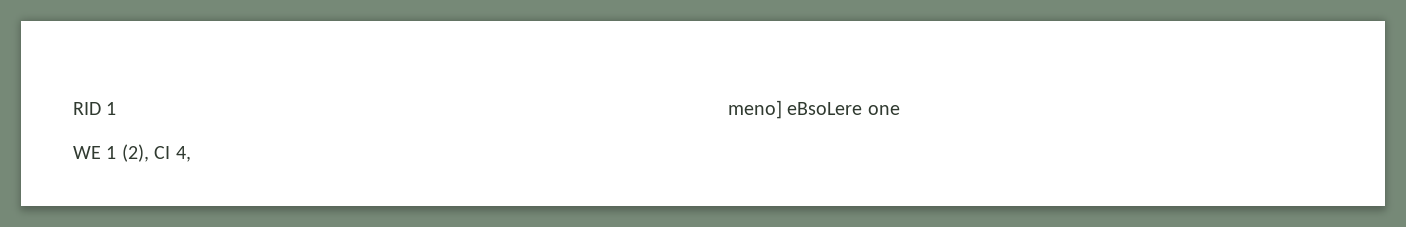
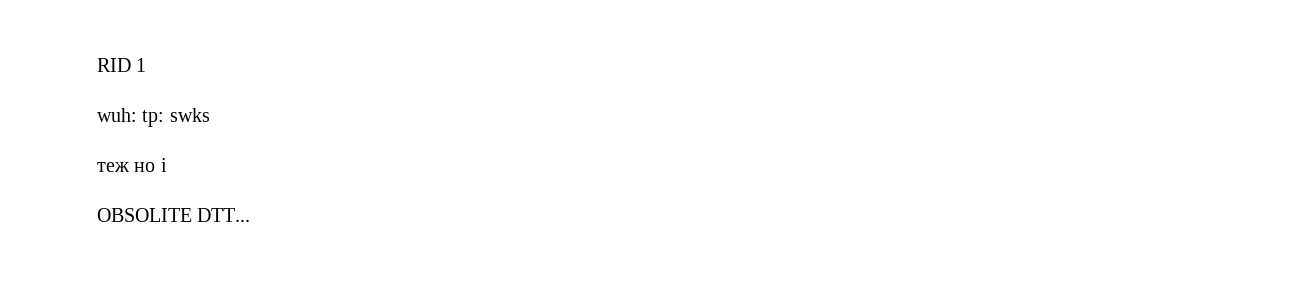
- WE 1 (2), CI 4,
- meno] eBsoLere one
+ wuh: tp: swks
+ теж но і
+ OBSOLITE DTT...

